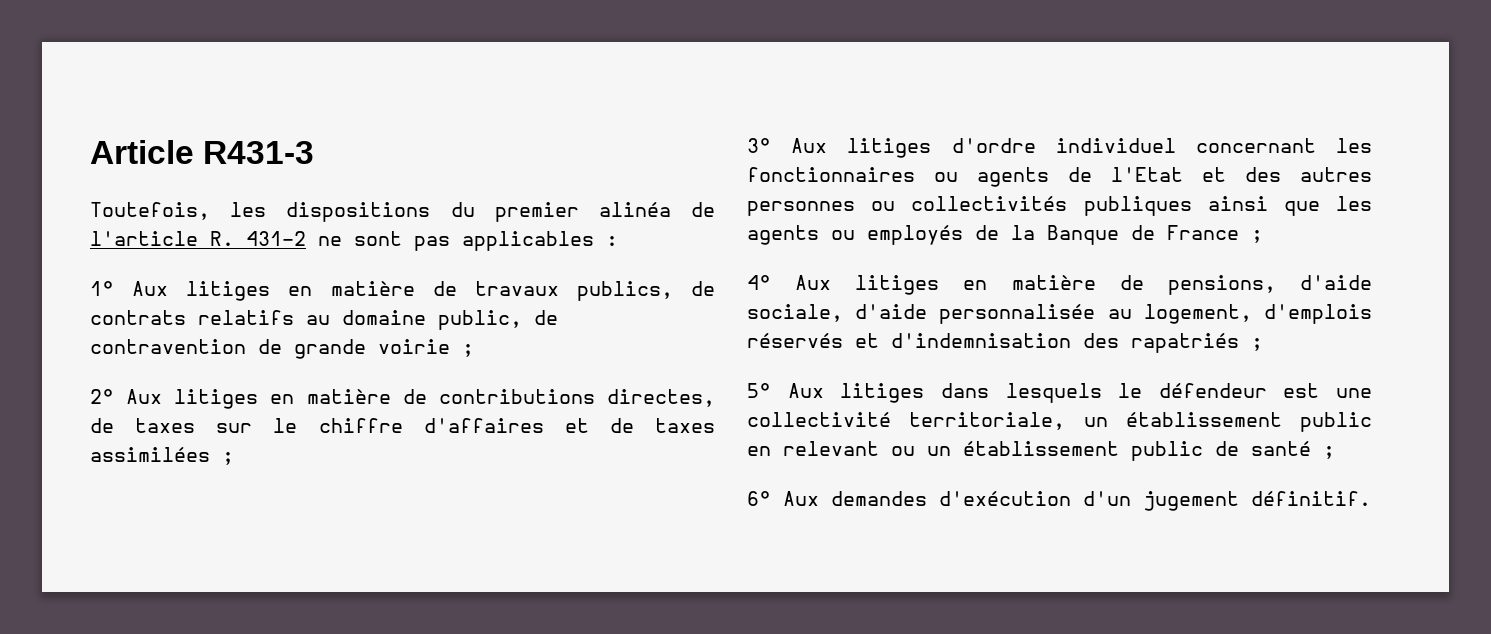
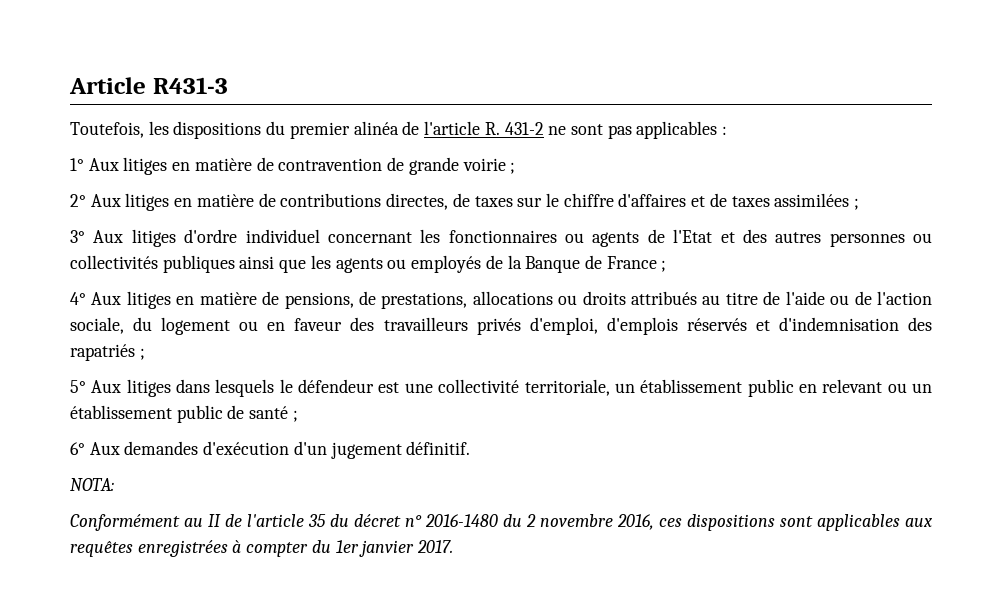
- 1° Aux litiges en matière de travaux publics, de contrats relatifs au domaine public, de contravention de grande voirie ;
+ 1° Aux litiges en matière de contravention de grande voirie ;
- 4° Aux litiges en matière de pensions, d'aide sociale, d'aide personnalisée au logement, d'emplois réservés et d'indemnisation des rapatriés ;
+ 4° Aux litiges en matière de pensions, de prestations, allocations ou droits attribués au titre de l'aide ou de l'action sociale, du logement ou en faveur des travailleurs privés d'emploi, d'emplois réservés et d'indemnisation des rapatriés ;
+ NOTA:
+ Conformément au II de l'article 35 du décret n° 2016-1480 du 2 novembre 2016, ces dispositions sont applicables aux requêtes enregistrées à compter du 1er janvier 2017.

